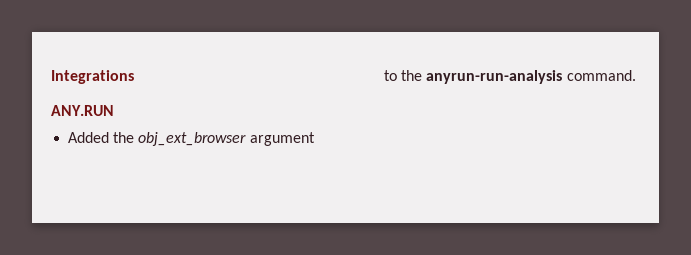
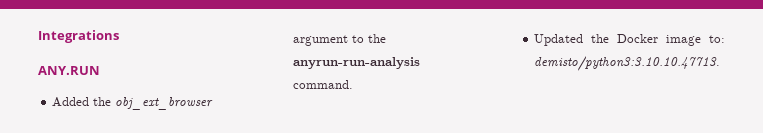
+ Updated the Docker image to: demisto/python3:3.10.10.47713.

